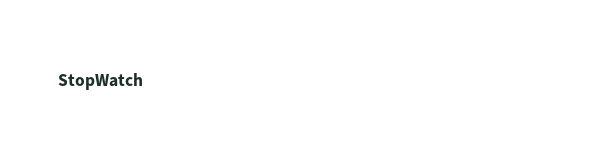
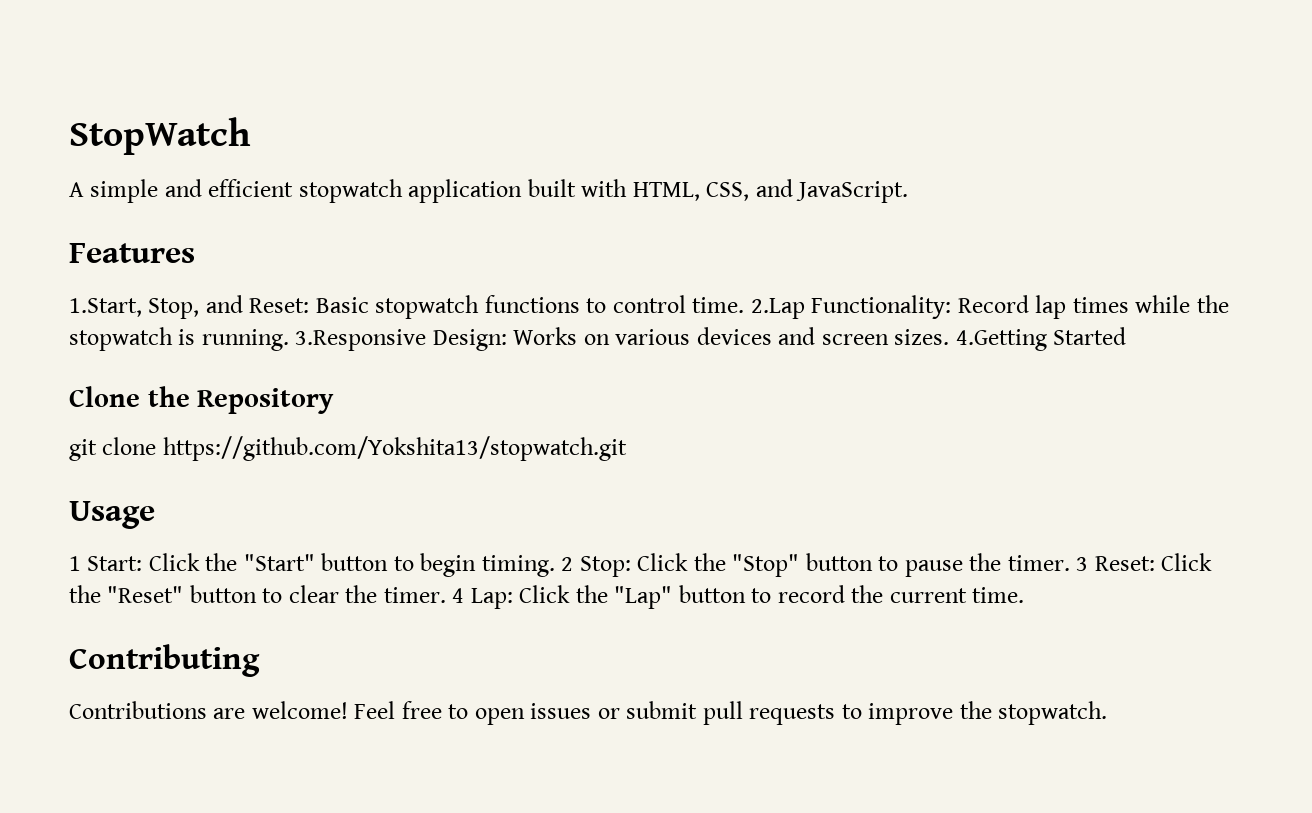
+ A simple and efficient stopwatch application built with HTML, CSS, and JavaScript.
+ Features
+ 1.Start, Stop, and Reset: Basic stopwatch functions to control time. 2.Lap Functionality: Record lap times while the stopwatch is running. 3.Responsive Design: Works on various devices and screen sizes. 4.Getting Started
+ Clone the Repository
+ git clone https://github.com/Yokshita13/stopwatch.git
+ Usage
+ 1 Start: Click the "Start" button to begin timing. 2 Stop: Click the "Stop" button to pause the timer. 3 Reset: Click the "Reset" button to clear the timer. 4 Lap: Click the "Lap" button to record the current time.
+ Contributing
+ Contributions are welcome! Feel free to open issues or submit pull requests to improve the stopwatch.

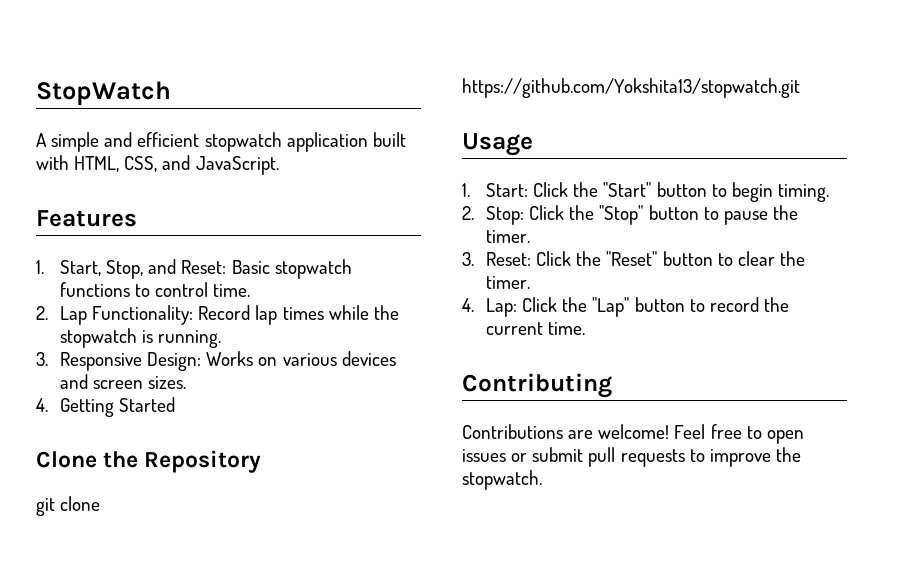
- 1.Start, Stop, and Reset: Basic stopwatch functions to control time. 2.Lap Functionality: Record lap times while the stopwatch is running. 3.Responsive Design: Works on various devices and screen sizes. 4.Getting Started
+ 1. Start, Stop, and Reset: Basic stopwatch functions to control time.
+ 2. Lap Functionality: Record lap times while the stopwatch is running.
+ 3. Responsive Design: Works on various devices and screen sizes.
+ 4. Getting Started
- 1 Start: Click the "Start" button to begin timing. 2 Stop: Click the "Stop" button to pause the timer. 3 Reset: Click the "Reset" button to clear the timer. 4 Lap: Click the "Lap" button to record the current time.
+ 1. Start: Click the "Start" button to begin timing.
+ 2. Stop: Click the "Stop" button to pause the timer.
+ 3. Reset: Click the "Reset" button to clear the timer.
+ 4. Lap: Click the "Lap" button to record the current time.

